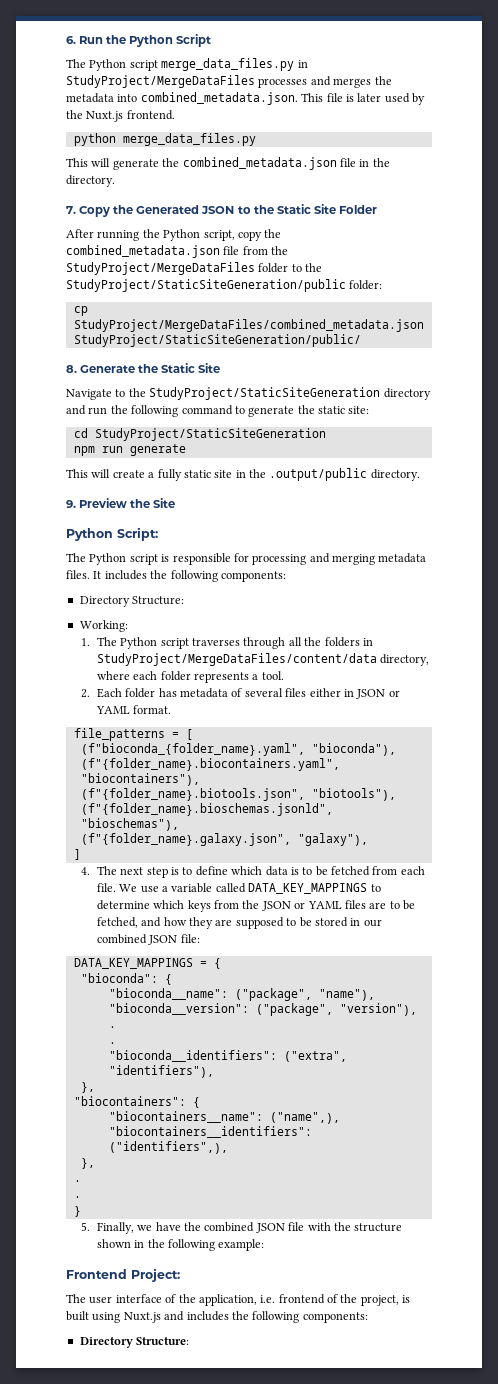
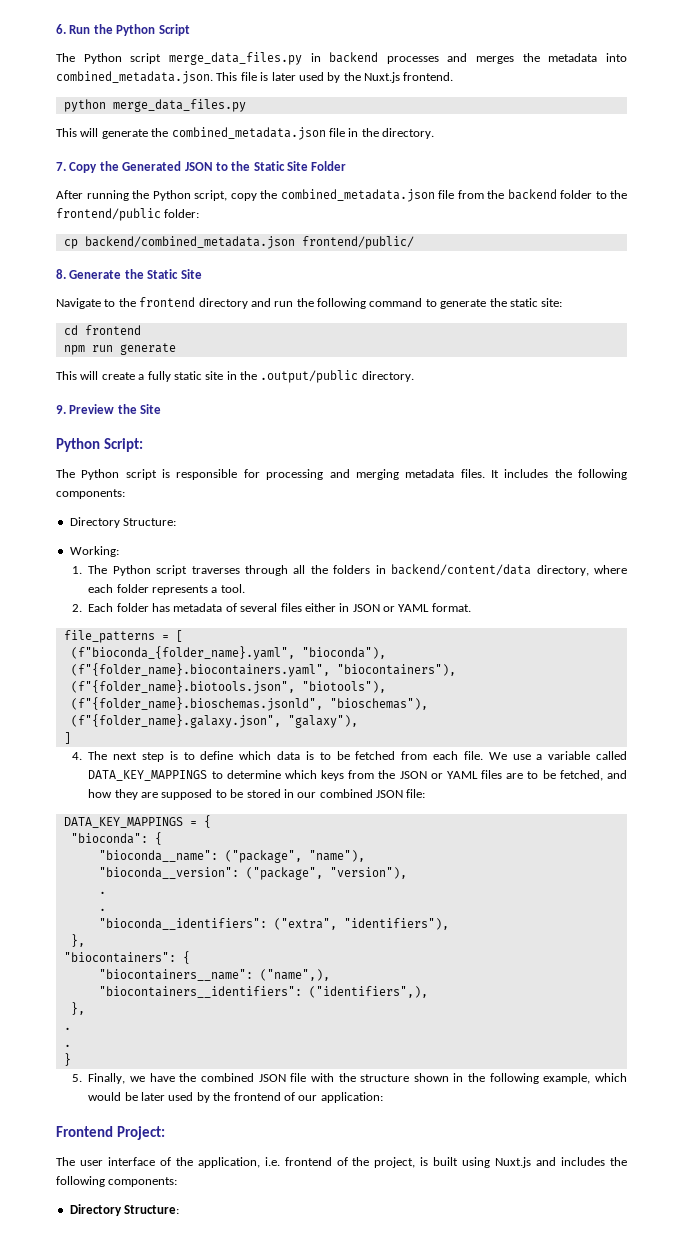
- The Python script merge_data_files.py in StudyProject/MergeDataFiles processes and merges the metadata into combined_metadata.json. This file is later used by the Nuxt.js frontend.
+ The Python script merge_data_files.py in backend processes and merges the metadata into combined_metadata.json. This file is later used by the Nuxt.js frontend.
- After running the Python script, copy the combined_metadata.json file from the StudyProject/MergeDataFiles folder to the StudyProject/StaticSiteGeneration/public folder:
+ After running the Python script, copy the combined_metadata.json file from the backend folder to the frontend/public folder:
- cp StudyProject/MergeDataFiles/combined_metadata.json StudyProject/StaticSiteGeneration/public/
+ cp backend/combined_metadata.json frontend/public/
- Navigate to the StudyProject/StaticSiteGeneration directory and run the following command to generate the static site:
+ Navigate to the frontend directory and run the following command to generate the static site:
- cd StudyProject/StaticSiteGeneration
+ cd frontend
- 1. The Python script traverses through all the folders in StudyProject/MergeDataFiles/content/data directory, where each folder represents a tool.
+ 1. The Python script traverses through all the folders in backend/content/data directory, where each folder represents a tool.
- 5. Finally, we have the combined JSON file with the structure shown in the following example:
+ 5. Finally, we have the combined JSON file with the structure shown in the following example, which would be later used by the frontend of our application:

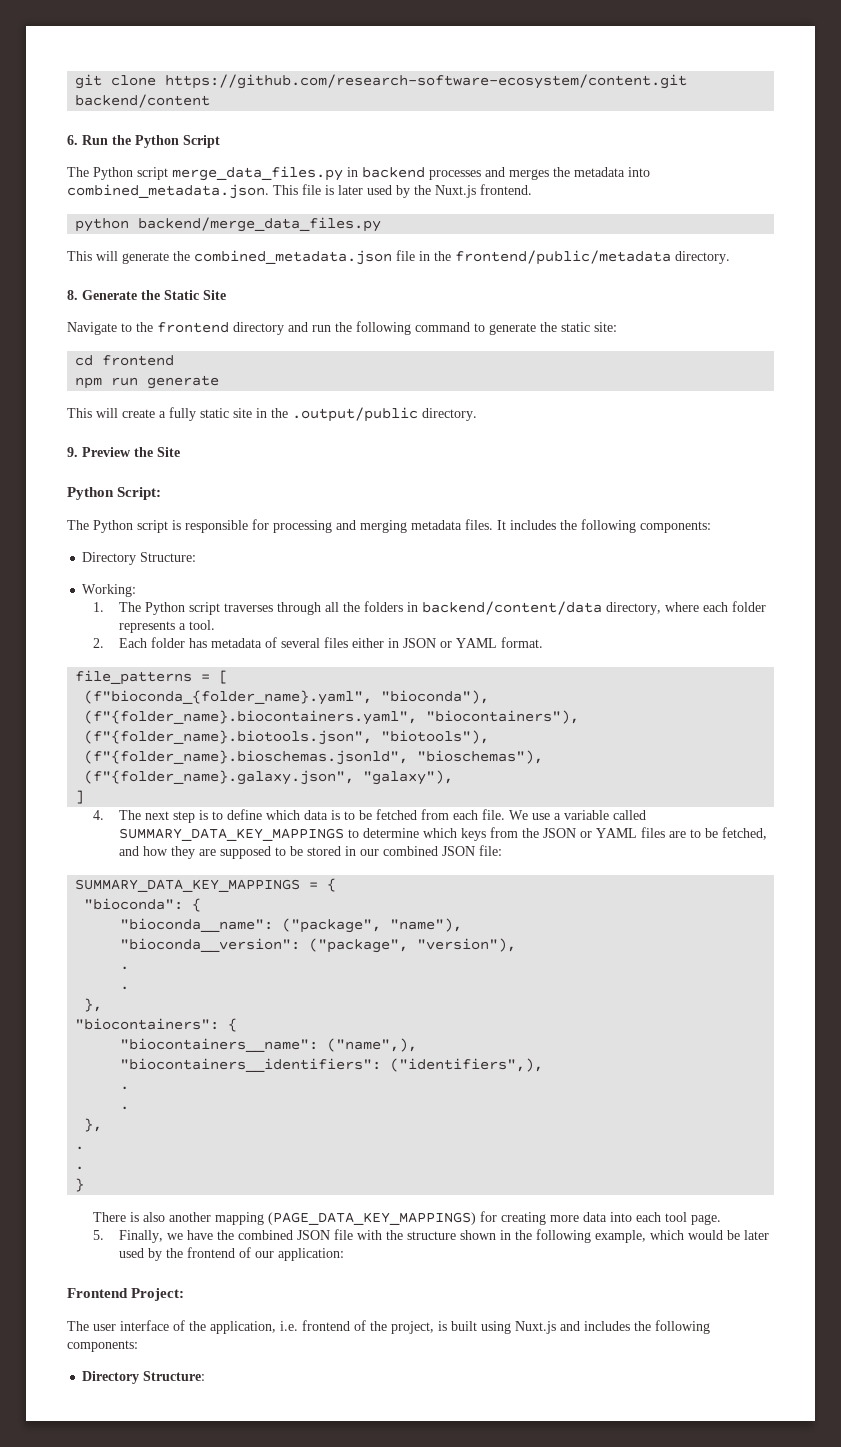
+ git clone https://github.com/research-software-ecosystem/content.git backend/content
- python merge_data_files.py
+ python backend/merge_data_files.py
- This will generate the combined_metadata.json file in the directory.
- 7. Copy the Generated JSON to the Static Site Folder
- After running the Python script, copy the combined_metadata.json file from the backend folder to the frontend/public folder:
- cp backend/combined_metadata.json frontend/public/
+ This will generate the combined_metadata.json file in the frontend/public/metadata directory.
- We use a variable called DATA_KEY_MAPPINGS to determine which keys from the JSON or YAML files are to be fetched, and how they are supposed to be stored in our combined JSON file:
+ We use a variable called SUMMARY_DATA_KEY_MAPPINGS to determine which keys from the JSON or YAML files are to be fetched, and how they are supposed to be stored in our combined JSON file:
- DATA_KEY_MAPPINGS = {
+ SUMMARY_DATA_KEY_MAPPINGS = {
- "bioconda__identifiers": ("extra", "identifiers"),
  "biocontainers__identifiers": ("identifiers",),
+ .
+ .
+ There is also another mapping (PAGE_DATA_KEY_MAPPINGS) for creating more data into each tool page.

